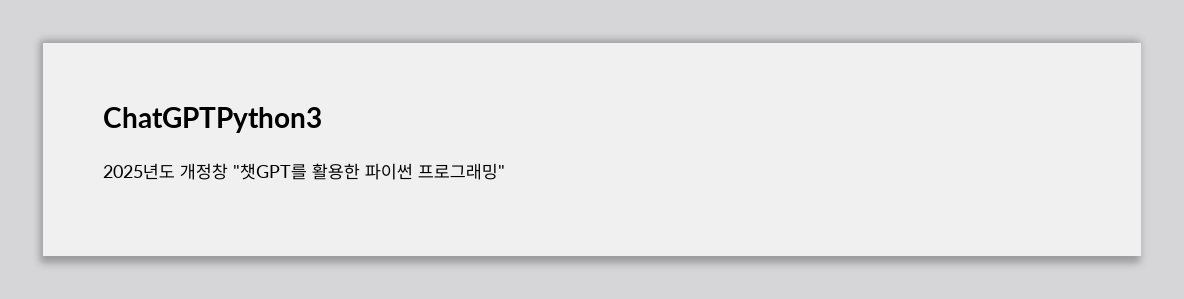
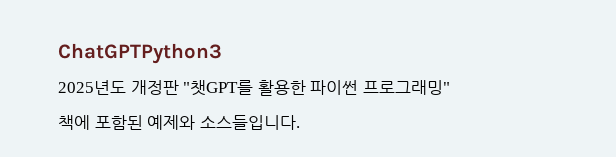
- 2025년도 개정창 "챗GPT를 활용한 파이썬 프로그래밍"
+ 2025년도 개정판 "챗GPT를 활용한 파이썬 프로그래밍"
+ 책에 포함된 예제와 소스들입니다.

